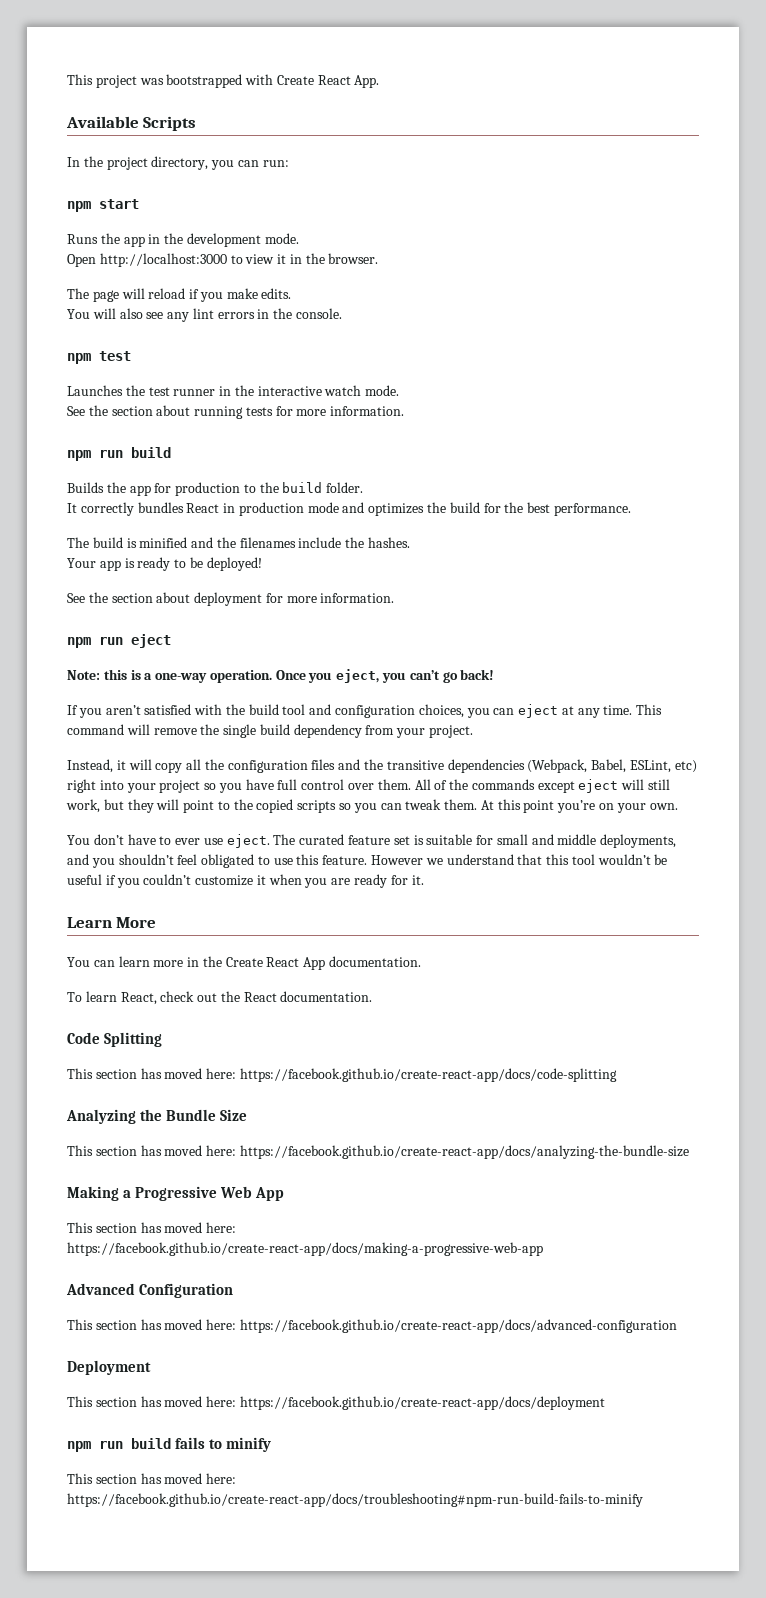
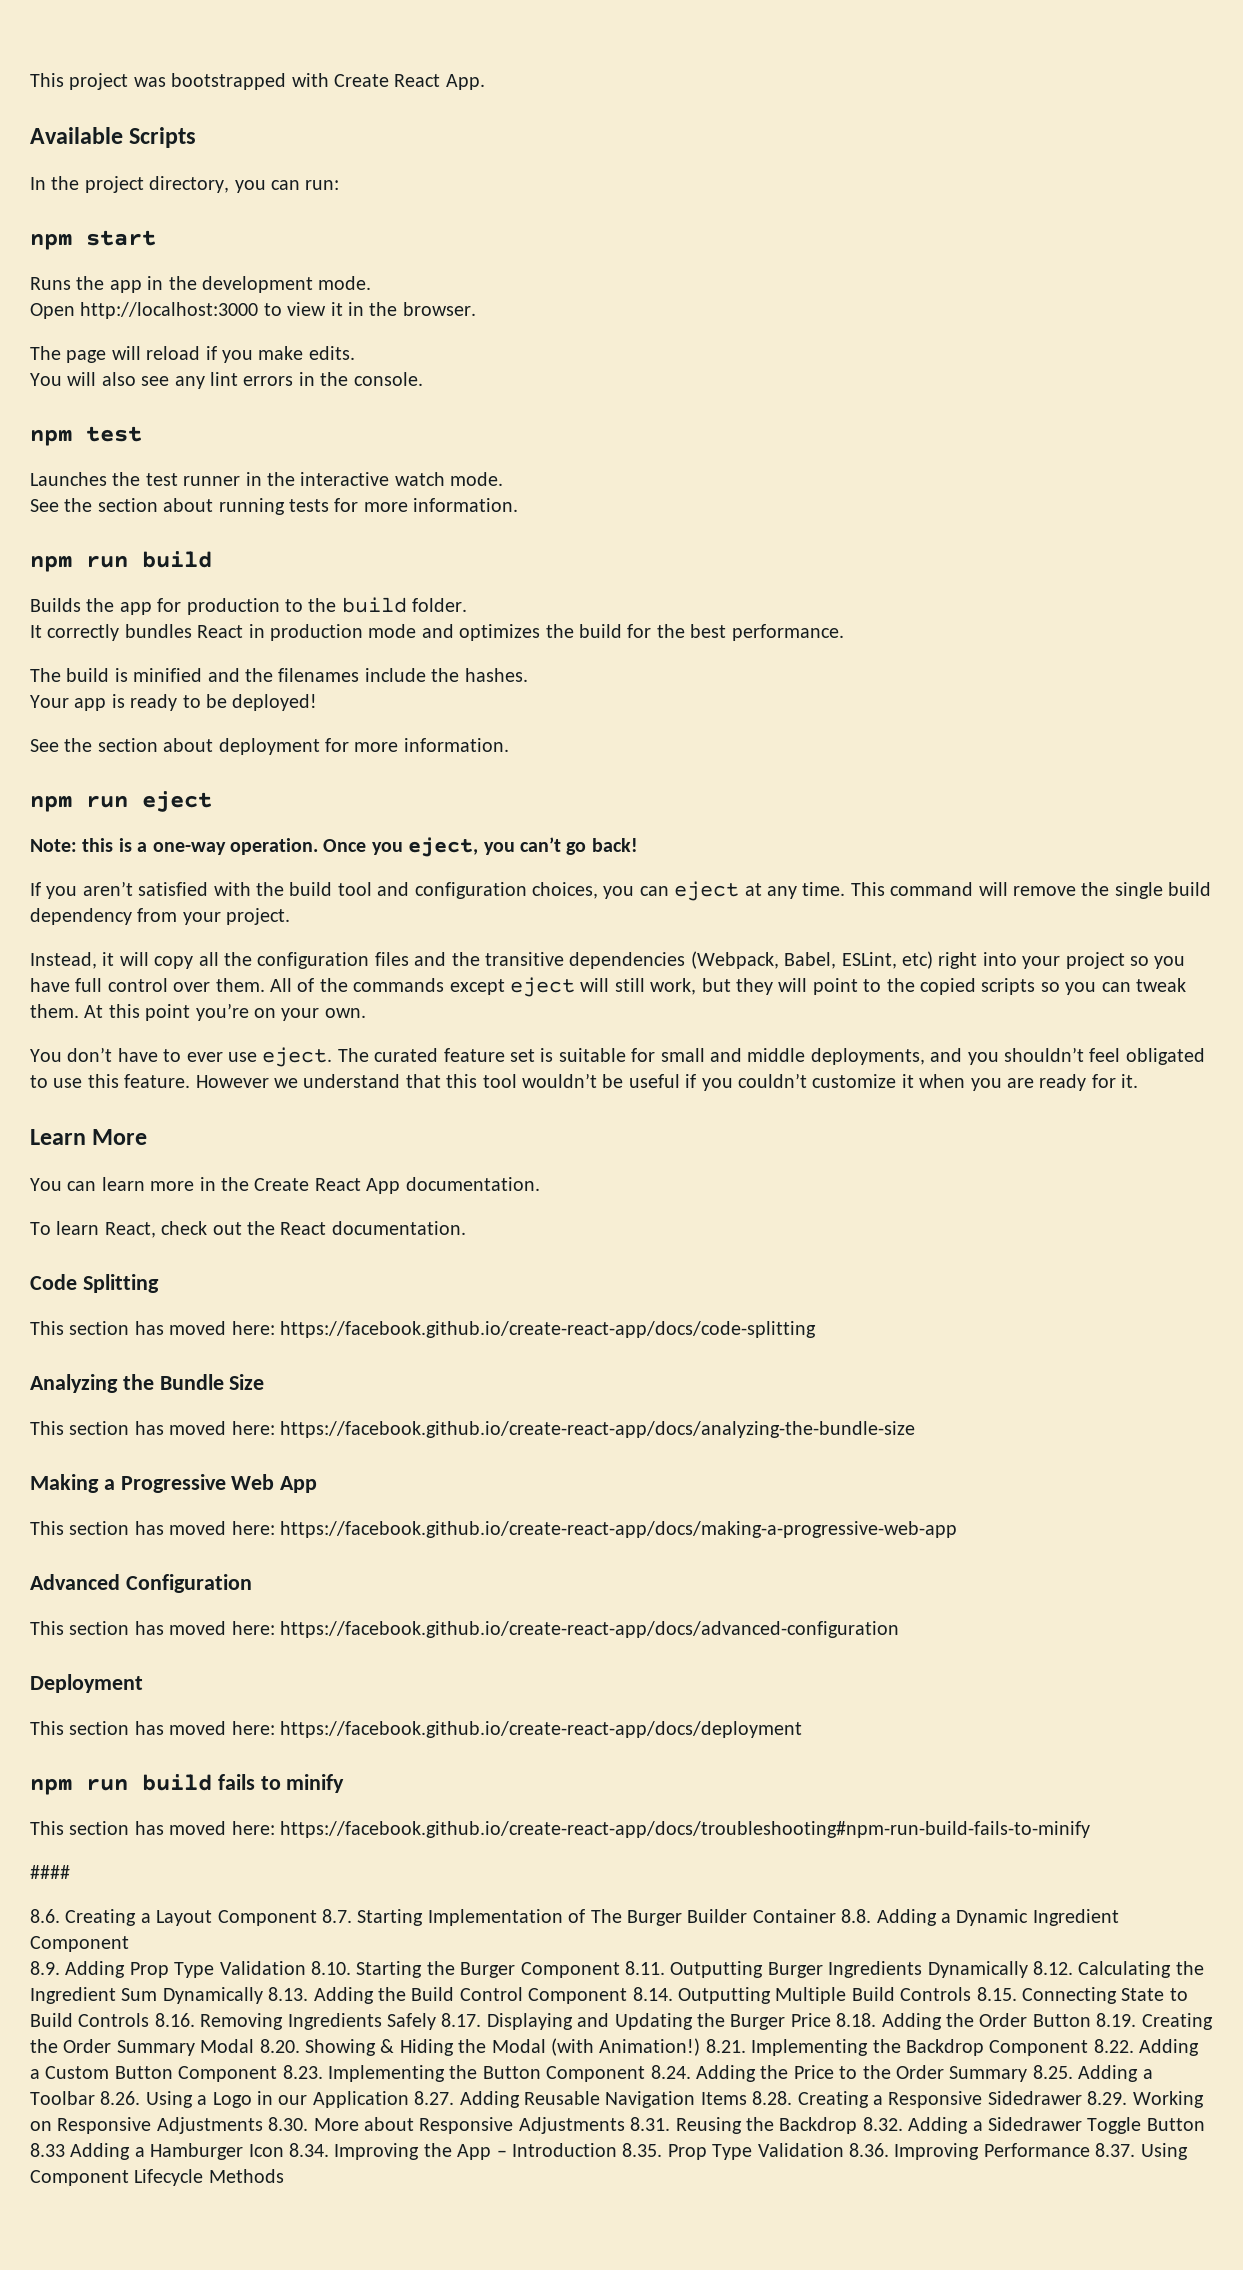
+ ####
+ 8.6. Creating a Layout Component 8.7. Starting Implementation of The Burger Builder Container 8.8. Adding a Dynamic Ingredient Component
+ 8.9. Adding Prop Type Validation 8.10. Starting the Burger Component 8.11. Outputting Burger Ingredients Dynamically 8.12. Calculating the Ingredient Sum Dynamically 8.13. Adding the Build Control Component 8.14. Outputting Multiple Build Controls 8.15. Connecting State to Build Controls 8.16. Removing Ingredients Safely 8.17. Displaying and Updating the Burger Price 8.18. Adding the Order Button 8.19. Creating the Order Summary Modal 8.20. Showing & Hiding the Modal (with Animation!) 8.21. Implementing the Backdrop Component 8.22. Adding a Custom Button Component 8.23. Implementing the Button Component 8.24. Adding the Price to the Order Summary 8.25. Adding a Toolbar 8.26. Using a Logo in our Application 8.27. Adding Reusable Navigation Items 8.28. Creating a Responsive Sidedrawer 8.29. Working on Responsive Adjustments 8.30. More about Responsive Adjustments 8.31. Reusing the Backdrop 8.32. Adding a Sidedrawer Toggle Button 8.33 Adding a Hamburger Icon 8.34. Improving the App – Introduction 8.35. Prop Type Validation 8.36. Improving Performance 8.37. Using Component Lifecycle Methods

